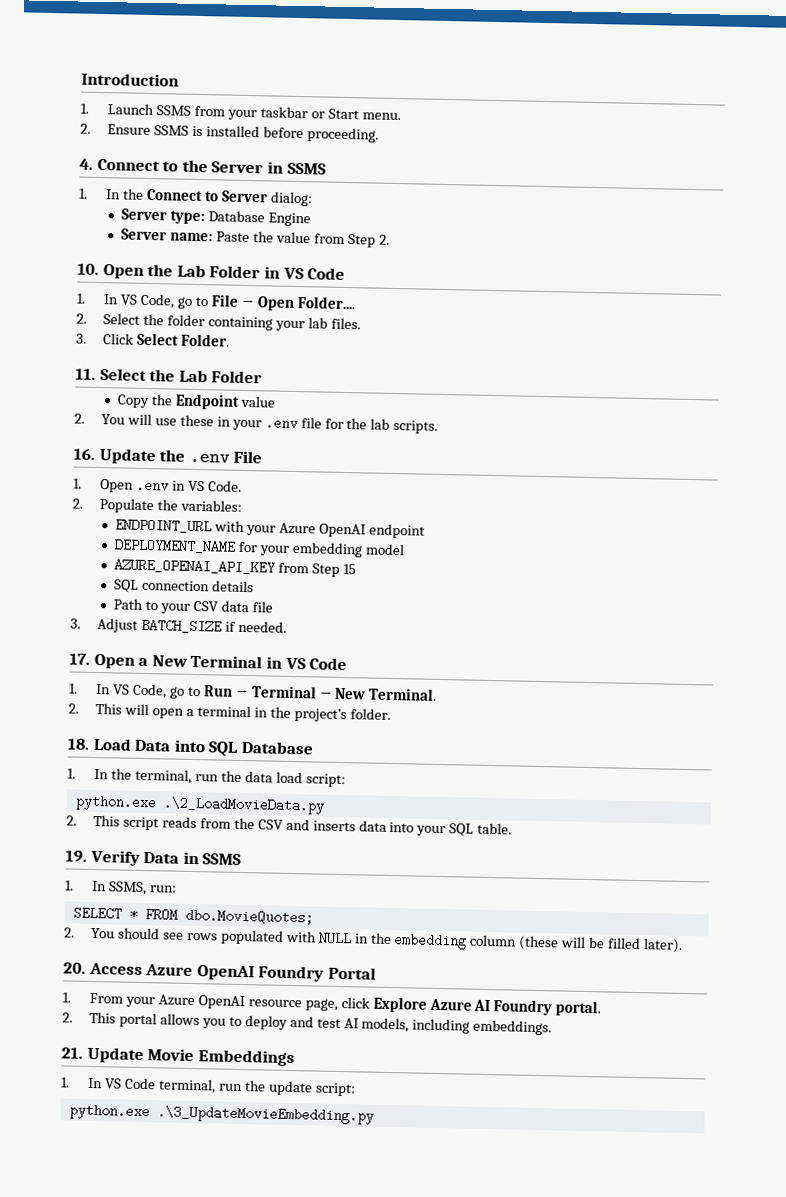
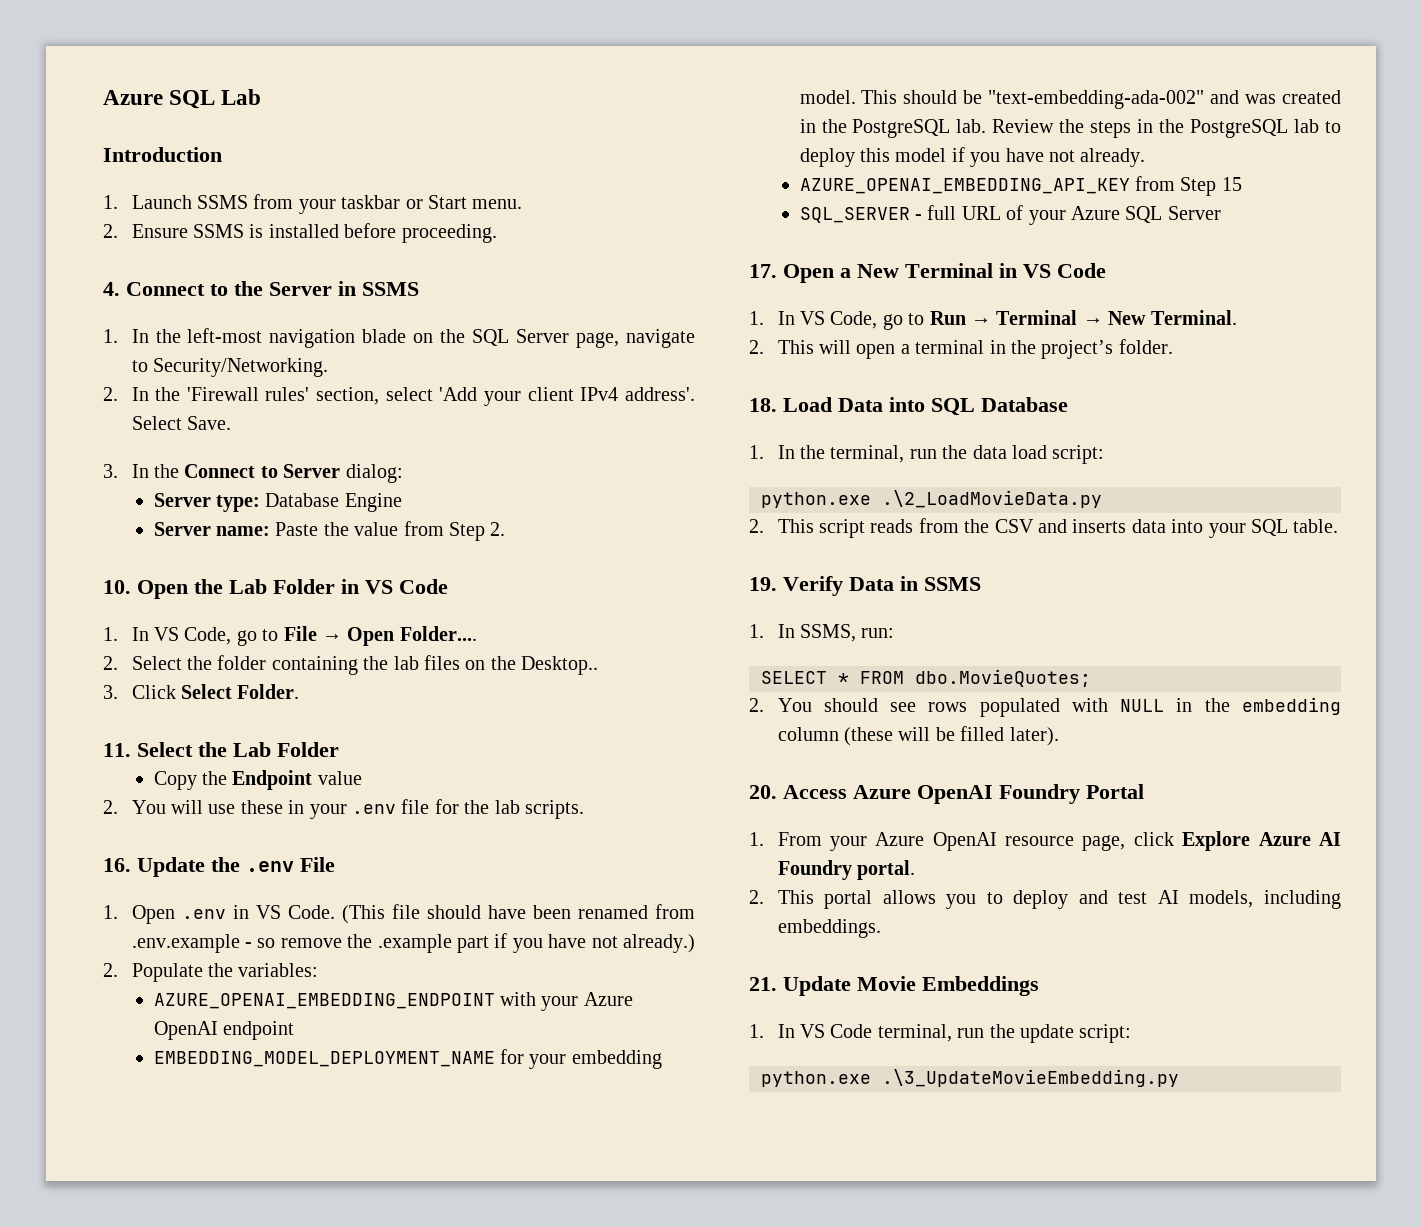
+ Azure SQL Lab
- 1. In the Connect to Server dialog:
+ 1. In the left-most navigation blade on the SQL Server page, navigate to Security/Networking.
+ 2. In the 'Firewall rules' section, select 'Add your client IPv4 address'. Select Save.
+ 3. In the Connect to Server dialog:
- 2. Select the folder containing your lab files.
+ 2. Select the folder containing the lab files on the Desktop..
+ (This file should have been renamed from .env.example - so remove the .example part if you have not already.)
- ENDPOINT_URL with your Azure OpenAI endpoint
+ AZURE_OPENAI_EMBEDDING_ENDPOINT with your Azure OpenAI endpoint
- DEPLOYMENT_NAME for your embedding model
- AZURE_OPENAI_API_KEY from Step 15
- SQL connection details
- Path to your CSV data file
- 3. Adjust BATCH_SIZE if needed.
+ EMBEDDING_MODEL_DEPLOYMENT_NAME for your embedding model. This should be "text-embedding-ada-002" and was created in the PostgreSQL lab. Review the steps in the PostgreSQL lab to deploy this model if you have not already.
+ AZURE_OPENAI_EMBEDDING_API_KEY from Step 15
+ SQL_SERVER - full URL of your Azure SQL Server

